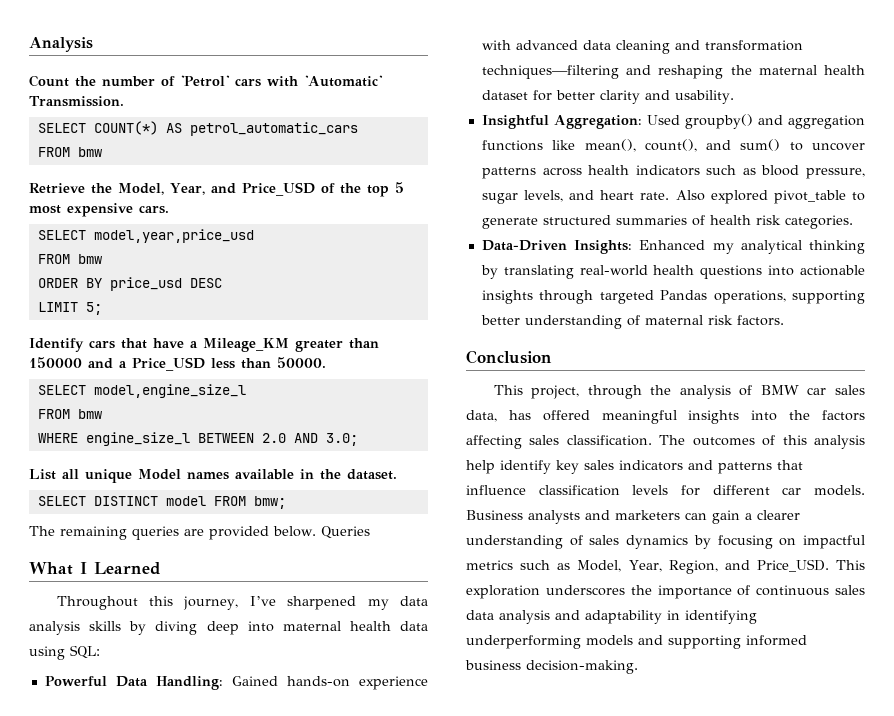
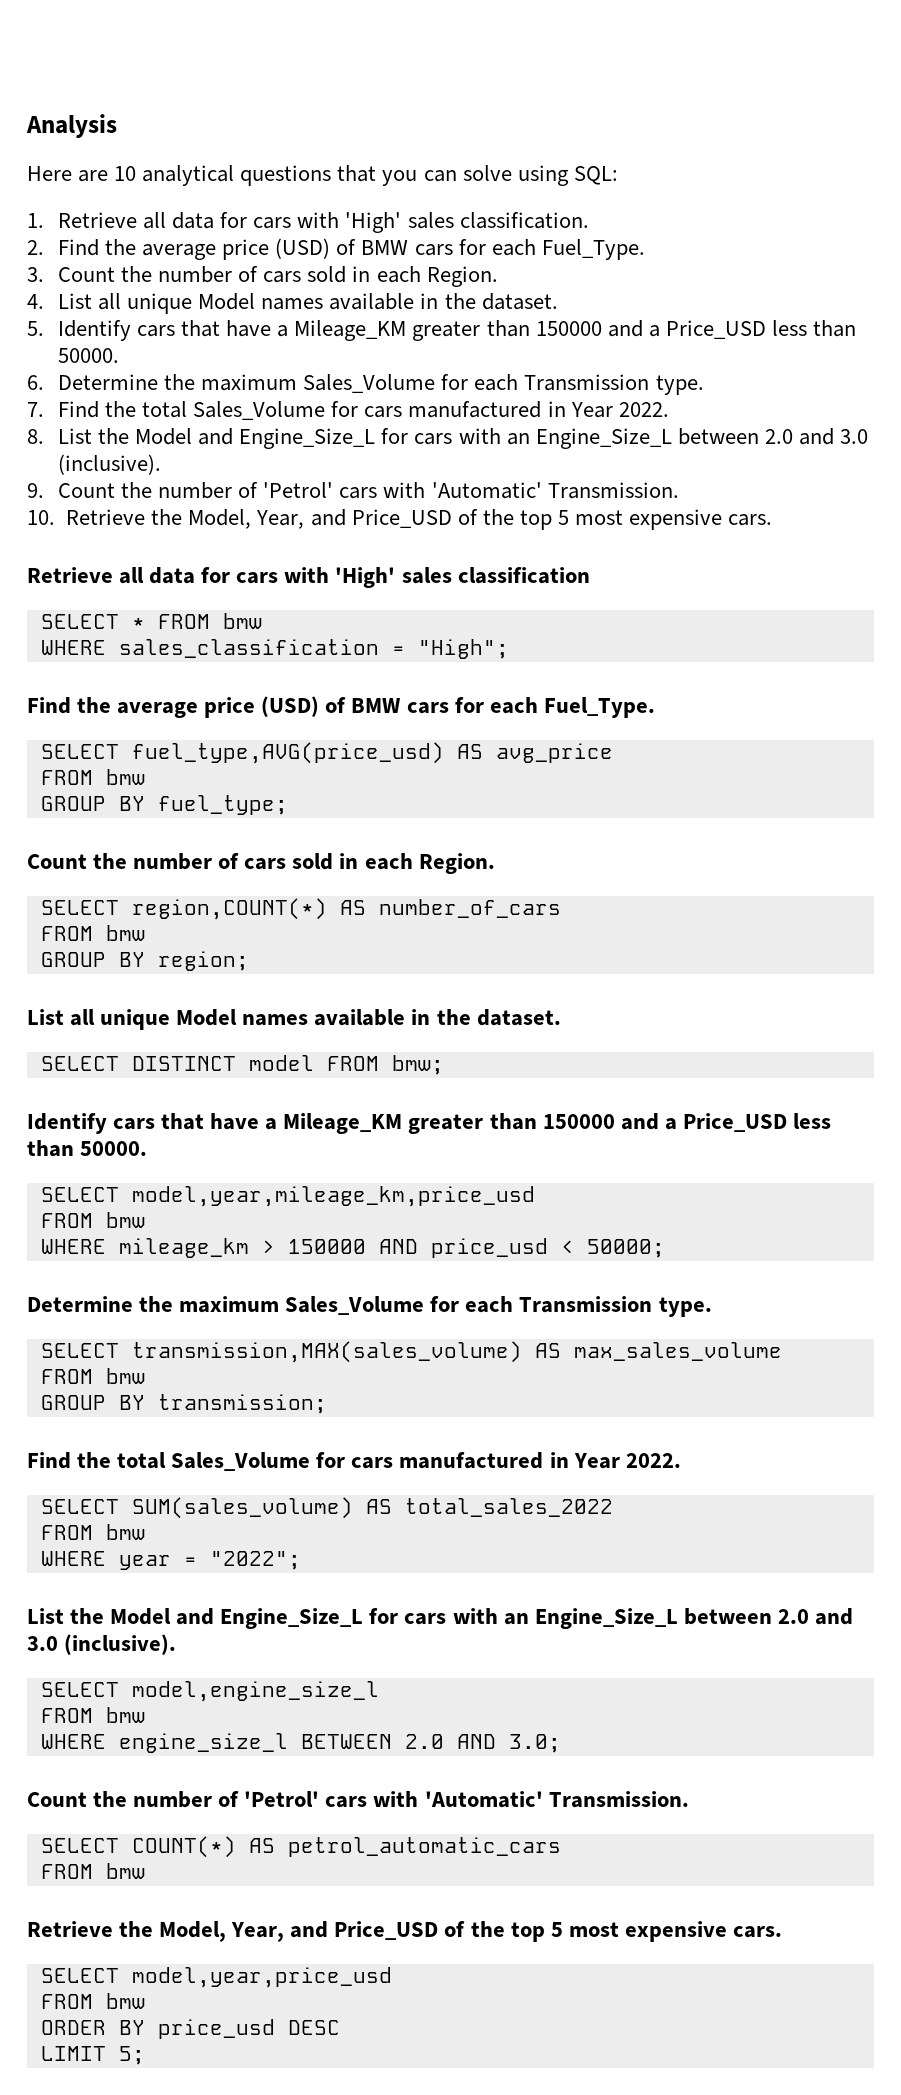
+ Here are 10 analytical questions that you can solve using SQL:
+ 1. Retrieve all data for cars with 'High' sales classification.
+ 2. Find the average price (USD) of BMW cars for each Fuel_Type.
+ 3. Count the number of cars sold in each Region.
+ 4. List all unique Model names available in the dataset.
+ 5. Identify cars that have a Mileage_KM greater than 150000 and a Price_USD less than 50000.
+ 6. Determine the maximum Sales_Volume for each Transmission type.
+ 7. Find the total Sales_Volume for cars manufactured in Year 2022.
+ 8. List the Model and Engine_Size_L for cars with an Engine_Size_L between 2.0 and 3.0 (inclusive).
+ 9. Count the number of 'Petrol' cars with 'Automatic' Transmission.
+ 10. Retrieve the Model, Year, and Price_USD of the top 5 most expensive cars.
+ Retrieve all data for cars with 'High' sales classification
+ SELECT * FROM bmw
+ WHERE sales_classification = "High";
+ Find the average price (USD) of BMW cars for each Fuel_Type.
+ SELECT fuel_type,AVG(price_usd) AS avg_price
+ FROM bmw
+ GROUP BY fuel_type;
+ Count the number of cars sold in each Region.
+ SELECT region,COUNT(*) AS number_of_cars
+ FROM bmw
+ GROUP BY region;
+ List all unique Model names available in the dataset.
+ SELECT DISTINCT model FROM bmw;
+ Identify cars that have a Mileage_KM greater than 150000 and a Price_USD less than 50000.
+ SELECT model,year,mileage_km,price_usd
+ FROM bmw
+ WHERE mileage_km > 150000 AND price_usd < 50000;
+ Determine the maximum Sales_Volume for each Transmission type.
+ SELECT transmission,MAX(sales_volume) AS max_sales_volume
+ FROM bmw
+ GROUP BY transmission;
+ Find the total Sales_Volume for cars manufactured in Year 2022.
+ SELECT SUM(sales_volume) AS total_sales_2022
+ FROM bmw
+ WHERE year = "2022";
+ List the Model and Engine_Size_L for cars with an Engine_Size_L between 2.0 and 3.0 (inclusive).
+ SELECT model,engine_size_l
+ FROM bmw
+ WHERE engine_size_l BETWEEN 2.0 AND 3.0;
- Identify cars that have a Mileage_KM greater than 150000 and a Price_USD less than 50000.
- SELECT model,engine_size_l
- FROM bmw
- WHERE engine_size_l BETWEEN 2.0 AND 3.0;
- List all unique Model names available in the dataset.
- SELECT DISTINCT model FROM bmw;
- The remaining queries are provided below. Queries
- What I Learned
- Throughout this journey, I’ve sharpened my data analysis skills by diving deep into maternal health data using SQL:
- Powerful Data Handling: Gained hands-on experience with advanced data cleaning and transformation techniques—filtering and reshaping the maternal health dataset for better clarity and usability.
- Insightful Aggregation: Used groupby() and aggregation functions like mean(), count(), and sum() to uncover patterns across health indicators such as blood pressure, sugar levels, and heart rate. Also explored pivot_table to generate structured summaries of health risk categories.
- Data-Driven Insights: Enhanced my analytical thinking by translating real-world health questions into actionable insights through targeted Pandas operations, supporting better understanding of maternal risk factors.
- Conclusion
- This project, through the analysis of BMW car sales data, has offered meaningful insights into the factors affecting sales classification. The outcomes of this analysis help identify key sales indicators and patterns that influence classification levels for different car models. Business analysts and marketers can gain a clearer understanding of sales dynamics by focusing on impactful metrics such as Model, Year, Region, and Price_USD. This exploration underscores the importance of continuous sales data analysis and adaptability in identifying underperforming models and supporting informed business decision-making.

